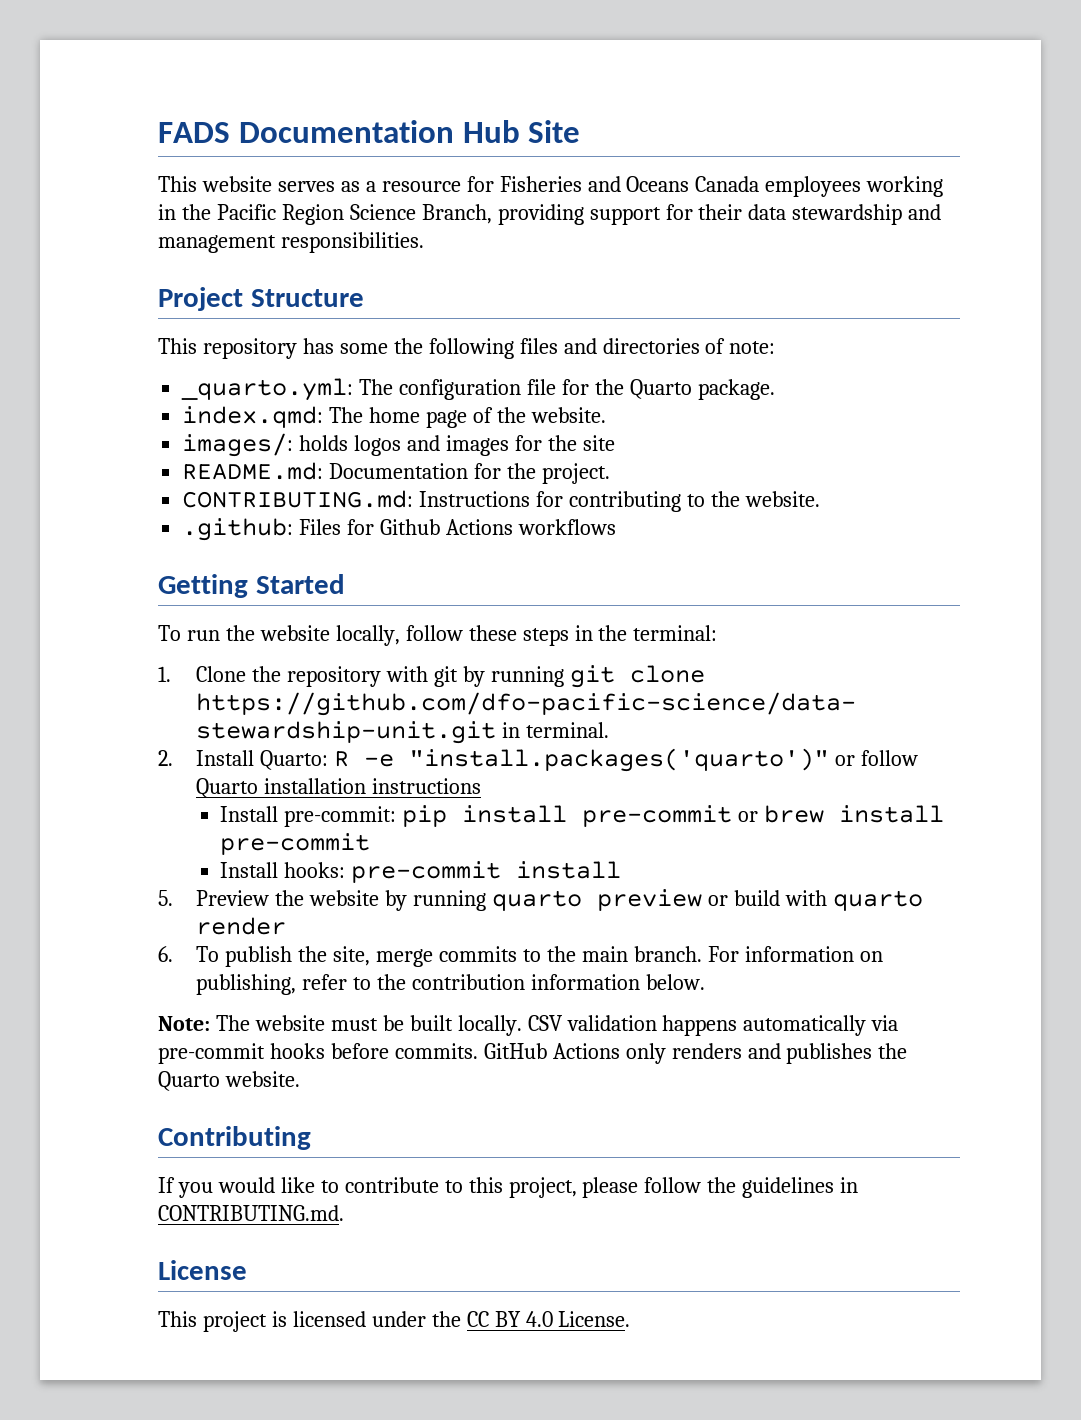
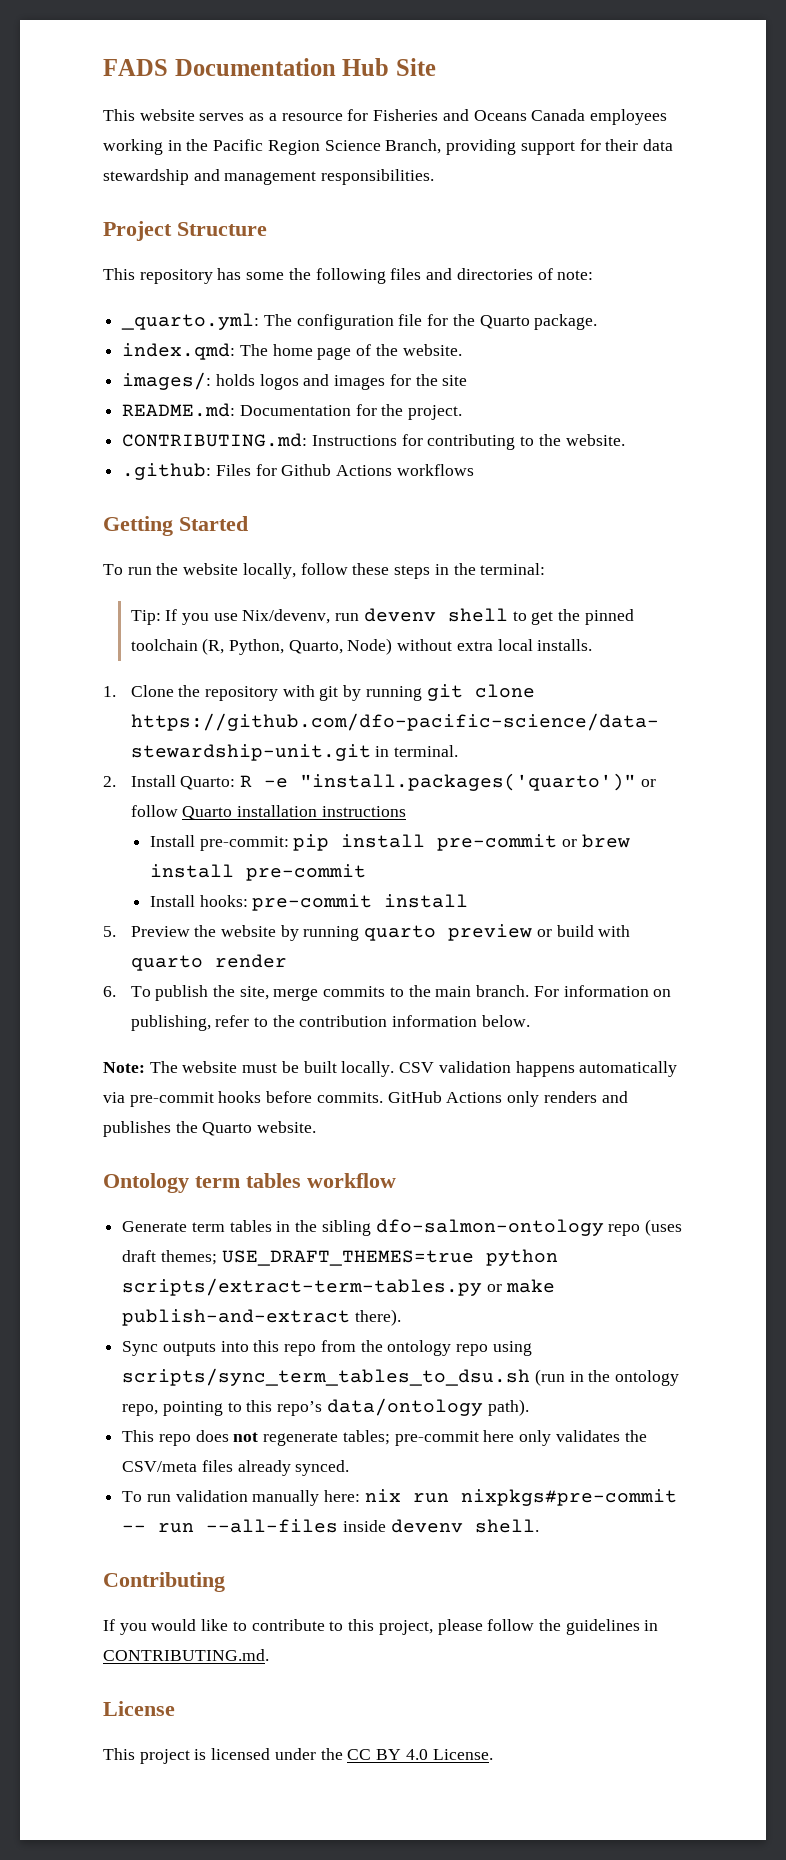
+ Tip: If you use Nix/devenv, run devenv shell to get the pinned toolchain (R, Python, Quarto, Node) without extra local installs.
+ Ontology term tables workflow
+ Generate term tables in the sibling dfo-salmon-ontology repo (uses draft themes; USE_DRAFT_THEMES=true python scripts/extract-term-tables.py or make publish-and-extract there).
+ Sync outputs into this repo from the ontology repo using scripts/sync_term_tables_to_dsu.sh (run in the ontology repo, pointing to this repo’s data/ontology path).
+ This repo does not regenerate tables; pre-commit here only validates the CSV/meta files already synced.
+ To run validation manually here: nix run nixpkgs#pre-commit -- run --all-files inside devenv shell.

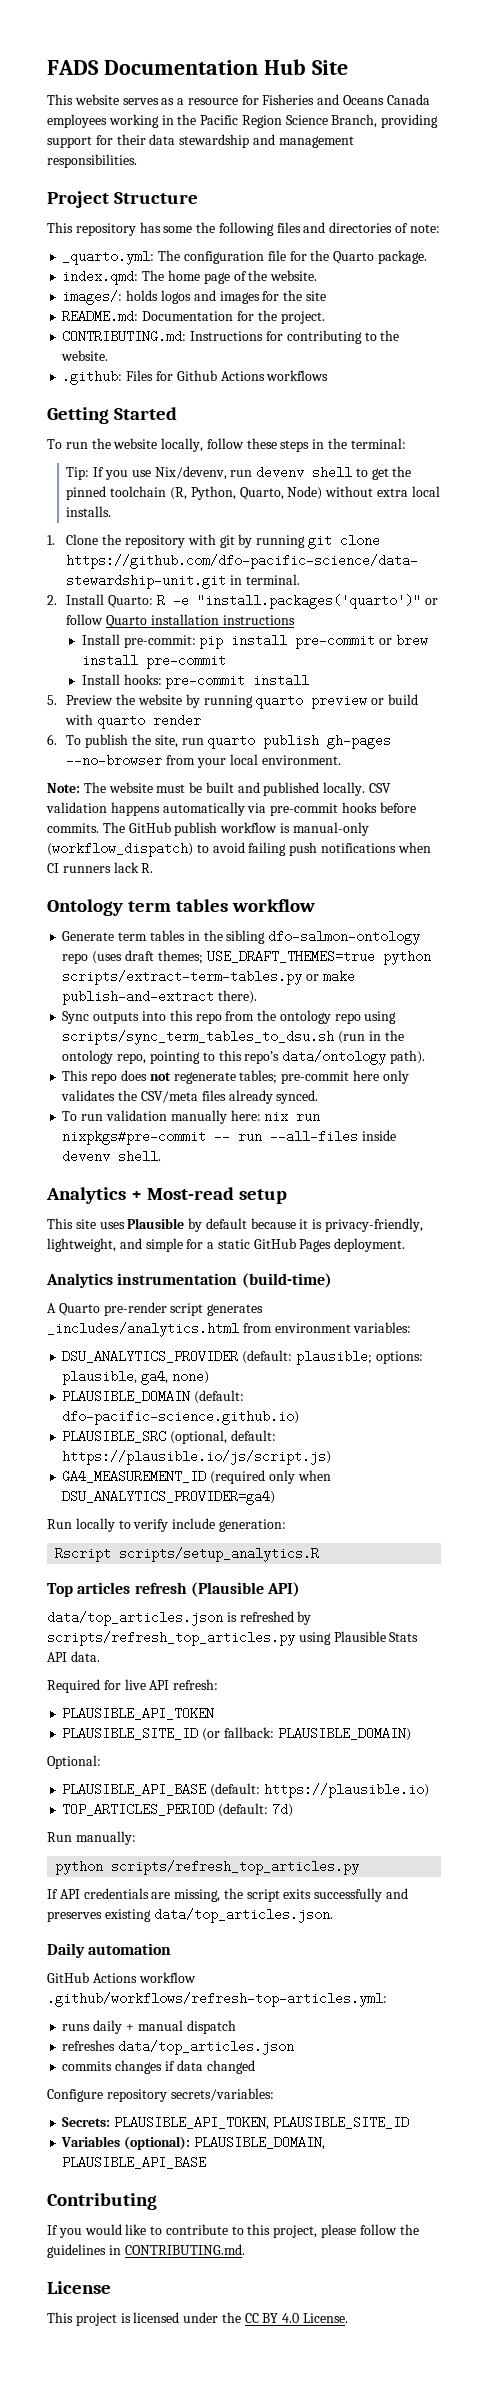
- 6. To publish the site, merge commits to the main branch. For information on publishing, refer to the contribution information below.
+ 6. To publish the site, run quarto publish gh-pages --no-browser from your local environment.
- Note: The website must be built locally.
+ Note: The website must be built and published locally.
- GitHub Actions only renders and publishes the Quarto website.
+ The GitHub publish workflow is manual-only (workflow_dispatch) to avoid failing push notifications when CI runners lack R.
+ Analytics + Most-read setup
+ This site uses Plausible by default because it is privacy-friendly, lightweight, and simple for a static GitHub Pages deployment.
+ Analytics instrumentation (build-time)
+ A Quarto pre-render script generates _includes/analytics.html from environment variables:
+ DSU_ANALYTICS_PROVIDER (default: plausible; options: plausible, ga4, none)
+ PLAUSIBLE_DOMAIN (default: dfo-pacific-science.github.io)
+ PLAUSIBLE_SRC (optional, default: https://plausible.io/js/script.js)
+ GA4_MEASUREMENT_ID (required only when DSU_ANALYTICS_PROVIDER=ga4)
+ Run locally to verify include generation:
+ Rscript scripts/setup_analytics.R
+ Top articles refresh (Plausible API)
+ data/top_articles.json is refreshed by scripts/refresh_top_articles.py using Plausible Stats API data.
+ Required for live API refresh:
+ PLAUSIBLE_API_TOKEN
+ PLAUSIBLE_SITE_ID (or fallback: PLAUSIBLE_DOMAIN)
+ Optional:
+ PLAUSIBLE_API_BASE (default: https://plausible.io)
+ TOP_ARTICLES_PERIOD (default: 7d)
+ Run manually:
+ python scripts/refresh_top_articles.py
+ If API credentials are missing, the script exits successfully and preserves existing data/top_articles.json.
+ Daily automation
+ GitHub Actions workflow .github/workflows/refresh-top-articles.yml:
+ runs daily + manual dispatch
+ refreshes data/top_articles.json
+ commits changes if data changed
+ Configure repository secrets/variables:
+ Secrets: PLAUSIBLE_API_TOKEN, PLAUSIBLE_SITE_ID
+ Variables (optional): PLAUSIBLE_DOMAIN, PLAUSIBLE_API_BASE

